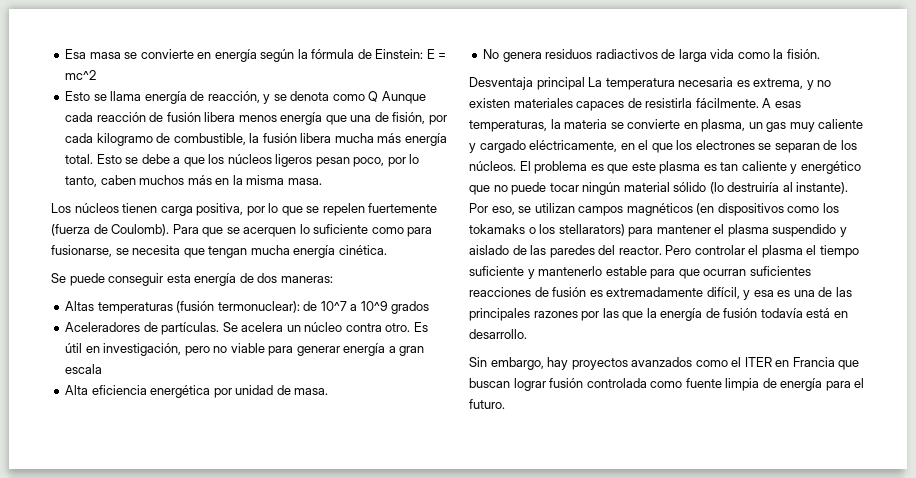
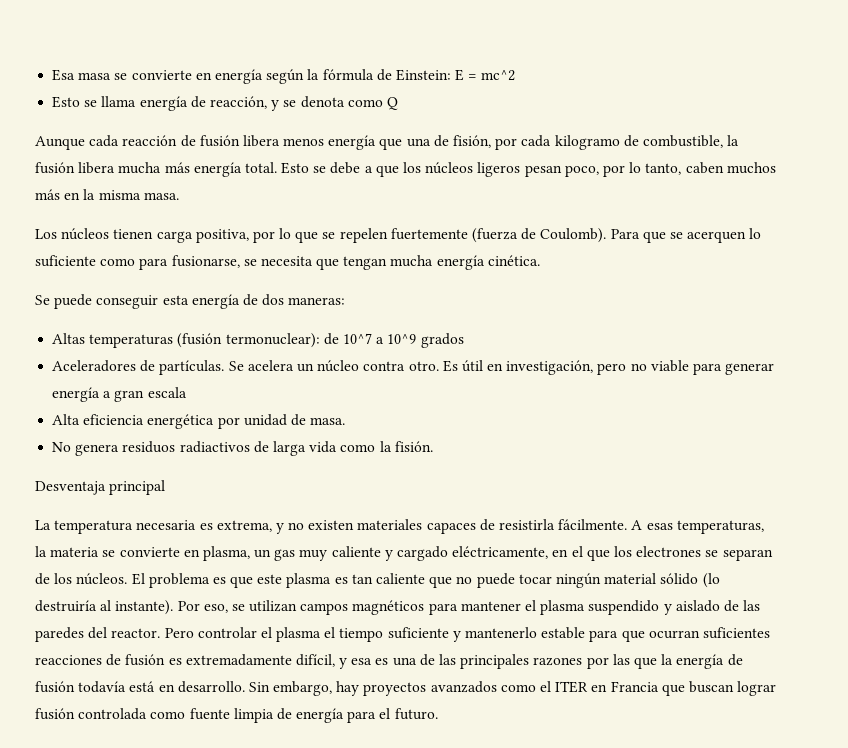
- Esto se llama energía de reacción, y se denota como Q Aunque cada reacción de fusión libera menos energía que una de fisión, por cada kilogramo de combustible, la fusión libera mucha más energía total.
+ Esto se llama energía de reacción, y se denota como Q
+ Aunque cada reacción de fusión libera menos energía que una de fisión, por cada kilogramo de combustible, la fusión libera mucha más energía total.
- Desventaja principal La temperatura necesaria es extrema, y no existen materiales capaces de resistirla fácilmente.
+ Desventaja principal
+ La temperatura necesaria es extrema, y no existen materiales capaces de resistirla fácilmente.
- El problema es que este plasma es tan caliente y energético que no puede tocar ningún material sólido (lo destruiría al instante).
+ El problema es que este plasma es tan caliente que no puede tocar ningún material sólido (lo destruiría al instante).
- Por eso, se utilizan campos magnéticos (en dispositivos como los tokamaks o los stellarators) para mantener el plasma suspendido y aislado de las paredes del reactor.
+ Por eso, se utilizan campos magnéticos para mantener el plasma suspendido y aislado de las paredes del reactor.
- Pero controlar el plasma el tiempo suficiente y mantenerlo estable para que ocurran suficientes reacciones de fusión es extremadamente difícil, y esa es una de las principales razones por las que la energía de fusión todavía está en desarrollo.
- Sin embargo, hay proyectos avanzados como el ITER en Francia que buscan lograr fusión controlada como fuente limpia de energía para el futuro.
+ Pero controlar el plasma el tiempo suficiente y mantenerlo estable para que ocurran suficientes reacciones de fusión es extremadamente difícil, y esa es una de las principales razones por las que la energía de fusión todavía está en desarrollo. Sin embargo, hay proyectos avanzados como el ITER en Francia que buscan lograr fusión controlada como fuente limpia de energía para el futuro.

